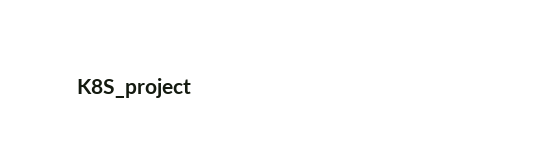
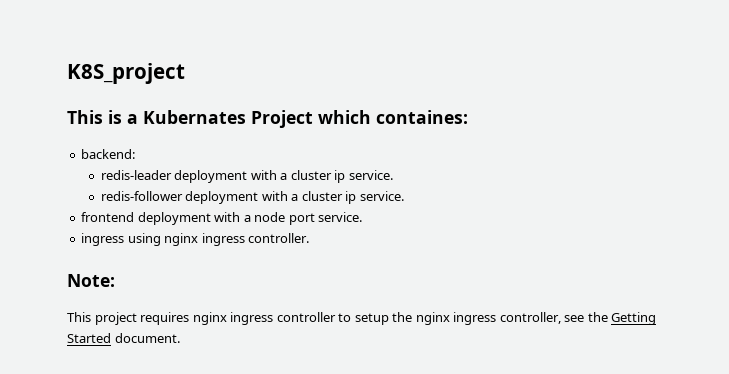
+ This is a Kubernates Project which containes:
+ backend:
+ redis-leader deployment with a cluster ip service.
+ redis-follower deployment with a cluster ip service.
+ frontend deployment with a node port service.
+ ingress using nginx ingress controller.
+ Note:
+ This project requires nginx ingress controller to setup the nginx ingress controller, see the Getting Started document.

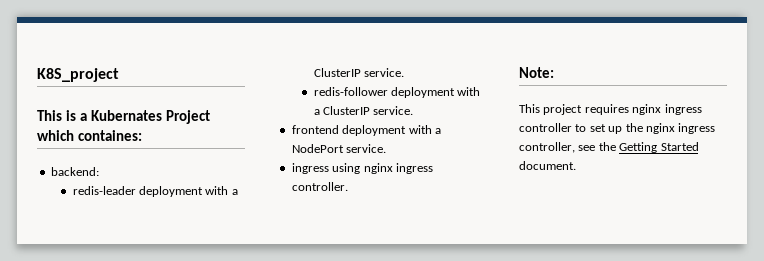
- redis-leader deployment with a cluster ip service.
+ redis-leader deployment with a ClusterIP service.
- redis-follower deployment with a cluster ip service.
+ redis-follower deployment with a ClusterIP service.
- frontend deployment with a node port service.
+ frontend deployment with a NodePort service.
- This project requires nginx ingress controller to setup the nginx ingress controller, see the Getting Started document.
+ This project requires nginx ingress controller to set up the nginx ingress controller, see the Getting Started document.

